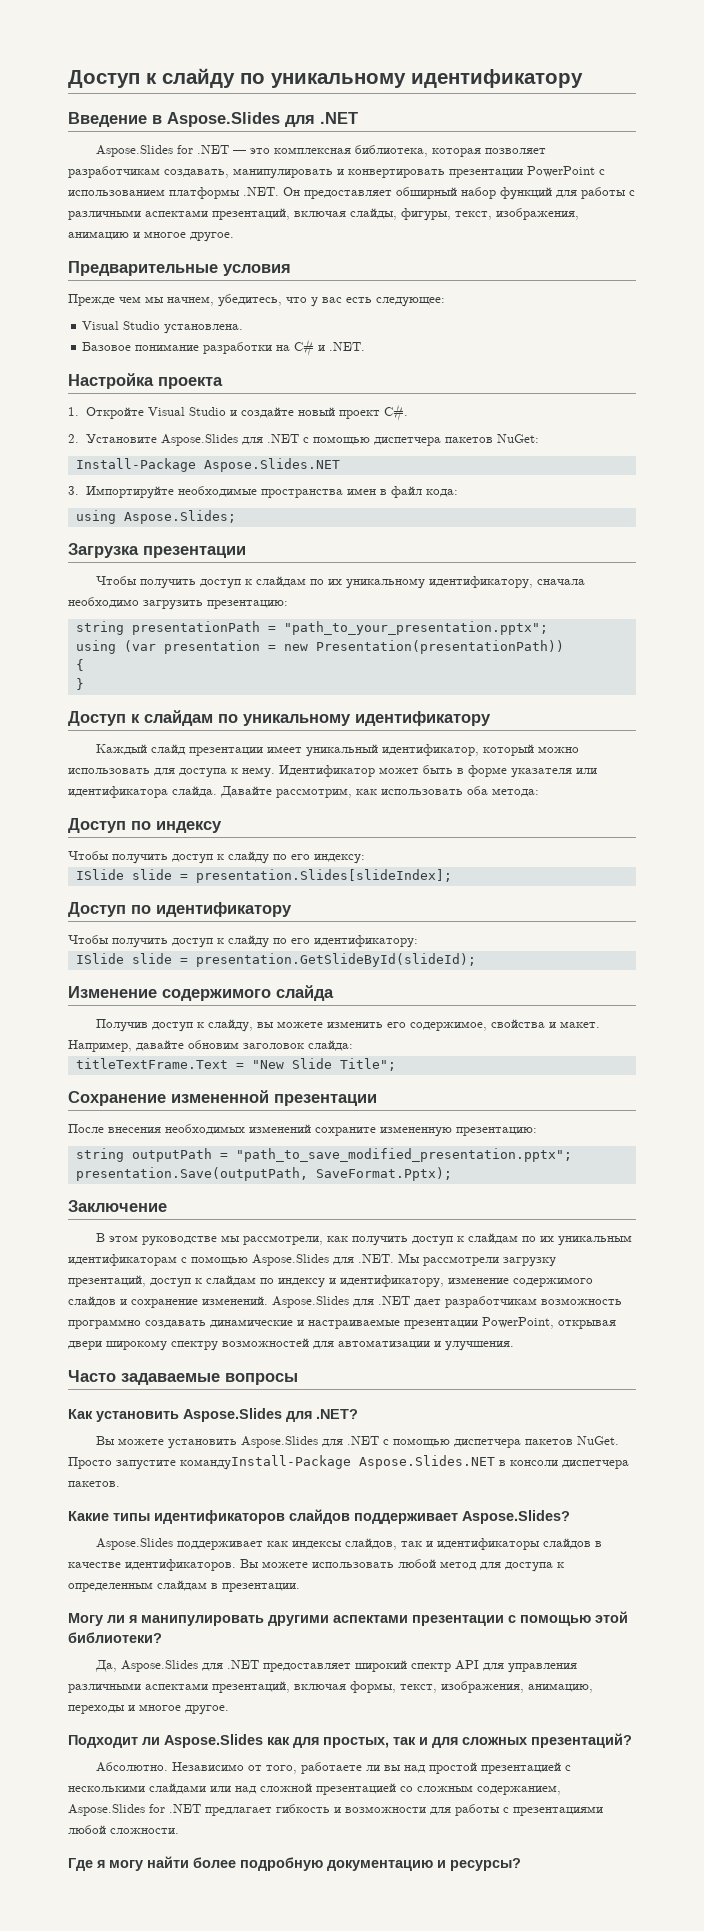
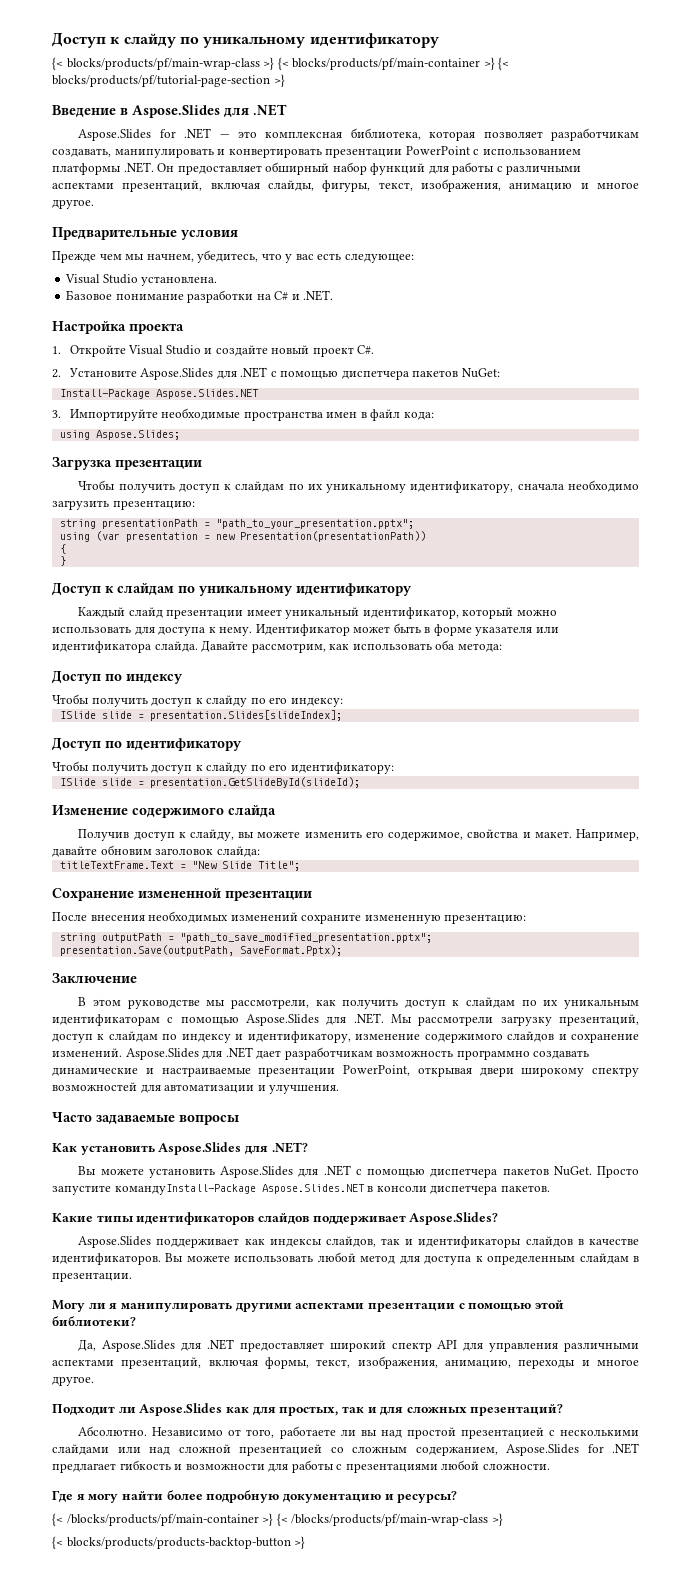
+ {< blocks/products/pf/main-wrap-class >} {< blocks/products/pf/main-container >} {< blocks/products/pf/tutorial-page-section >}
+ {< /blocks/products/pf/main-container >} {< /blocks/products/pf/main-wrap-class >}
+ {< blocks/products/products-backtop-button >}

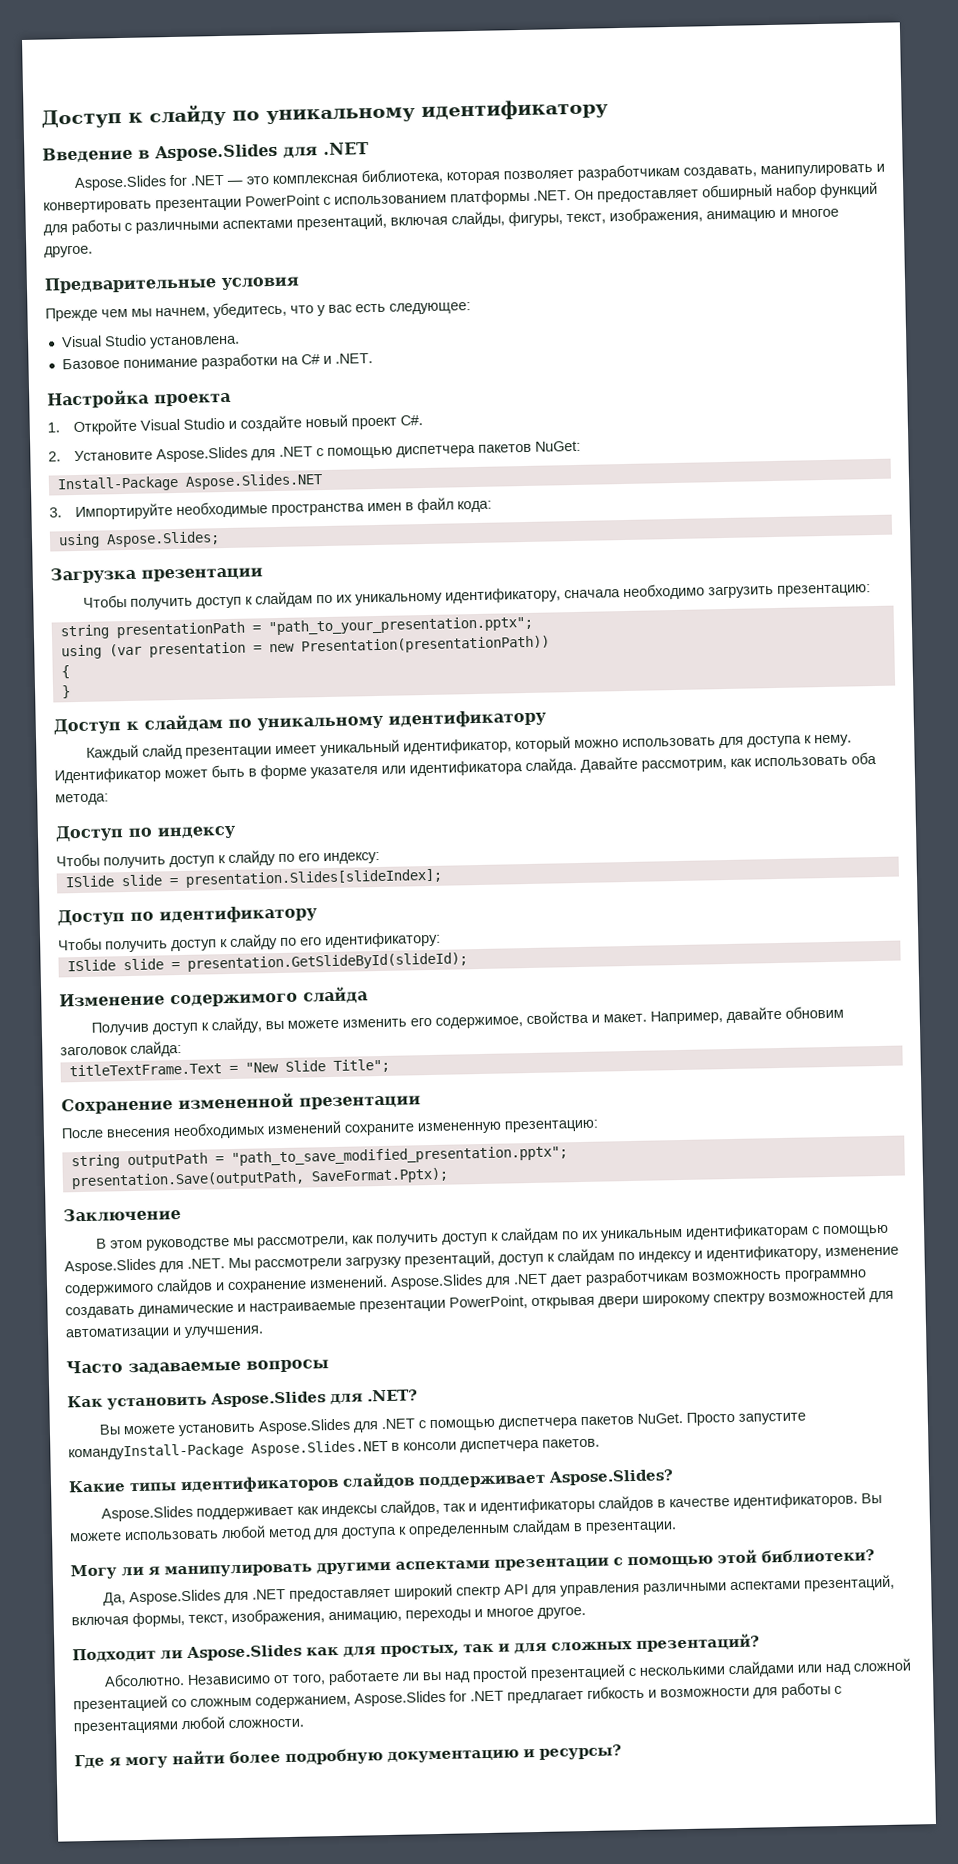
- {< blocks/products/pf/main-wrap-class >} {< blocks/products/pf/main-container >} {< blocks/products/pf/tutorial-page-section >}
- {< /blocks/products/pf/main-container >} {< /blocks/products/pf/main-wrap-class >}
- {< blocks/products/products-backtop-button >}

